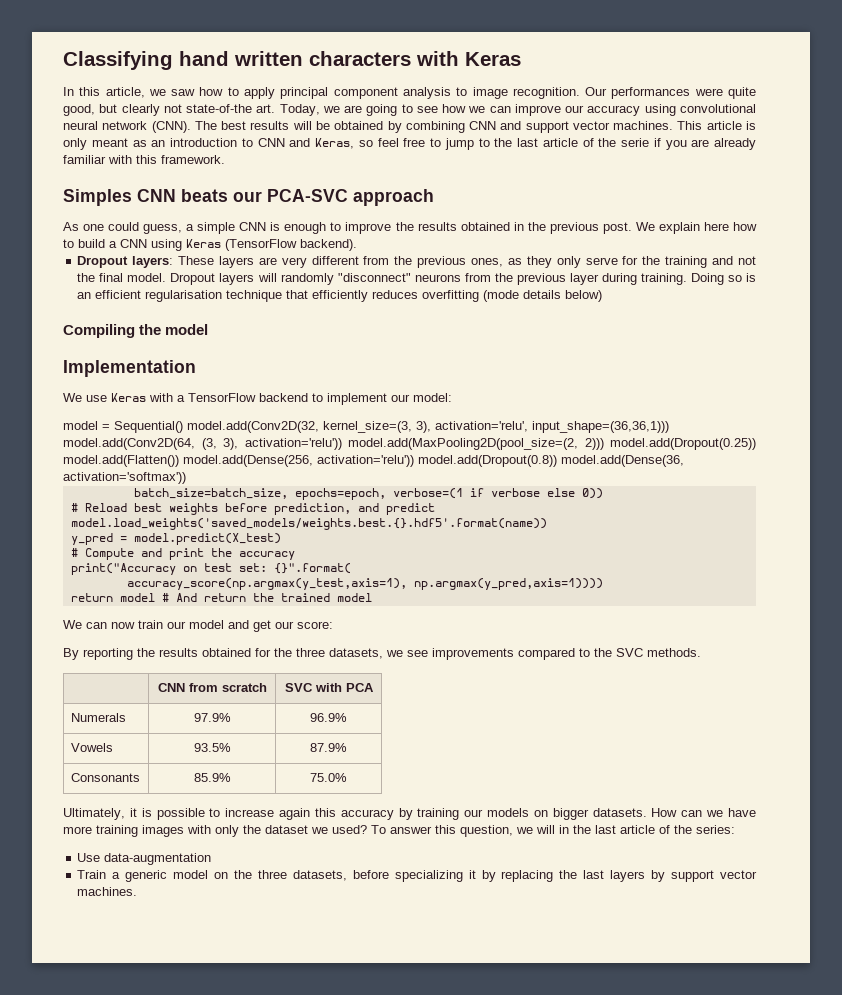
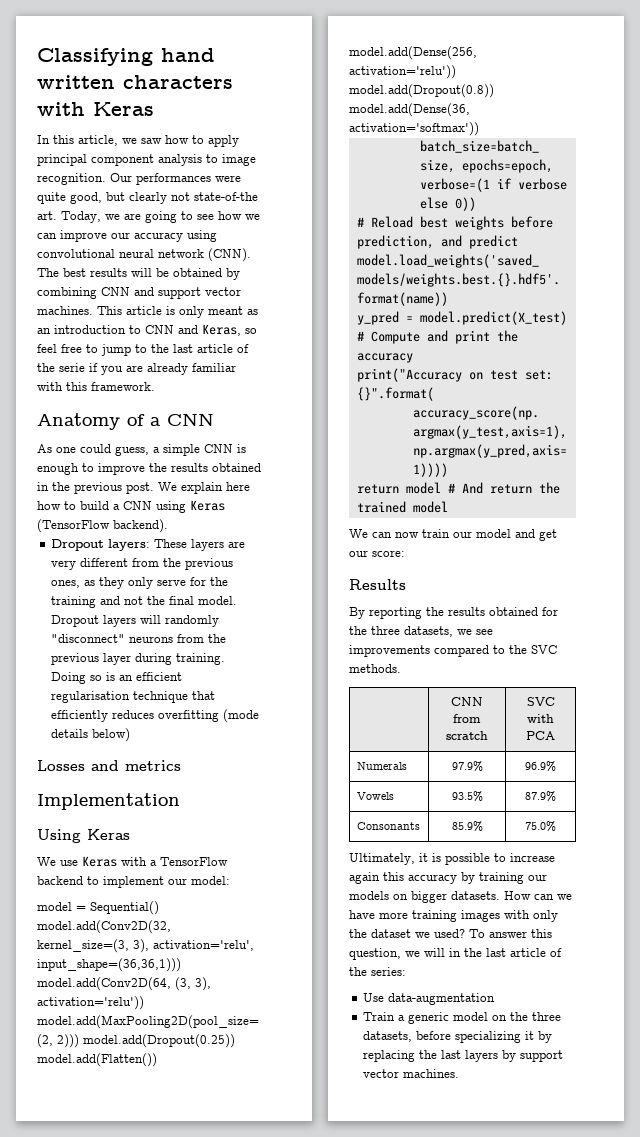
- Simples CNN beats our PCA-SVC approach
+ Anatomy of a CNN
- Compiling the model
+ Losses and metrics
+ Using Keras
+ Results

